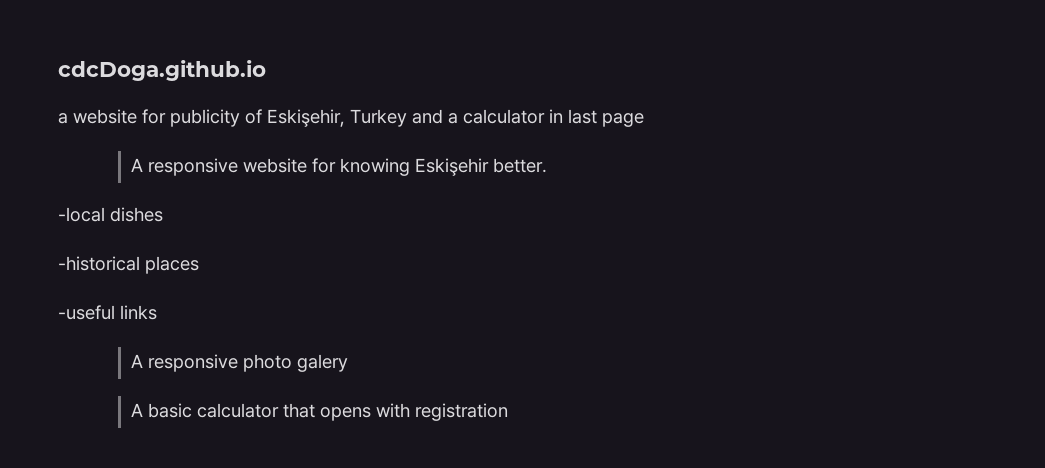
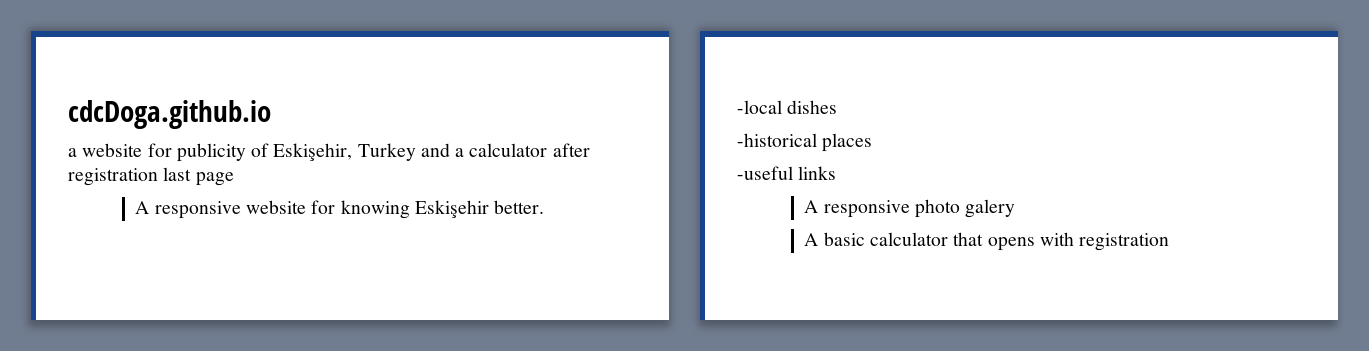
- a website for publicity of Eskişehir, Turkey and a calculator in last page
+ a website for publicity of Eskişehir, Turkey and a calculator after registration last page

